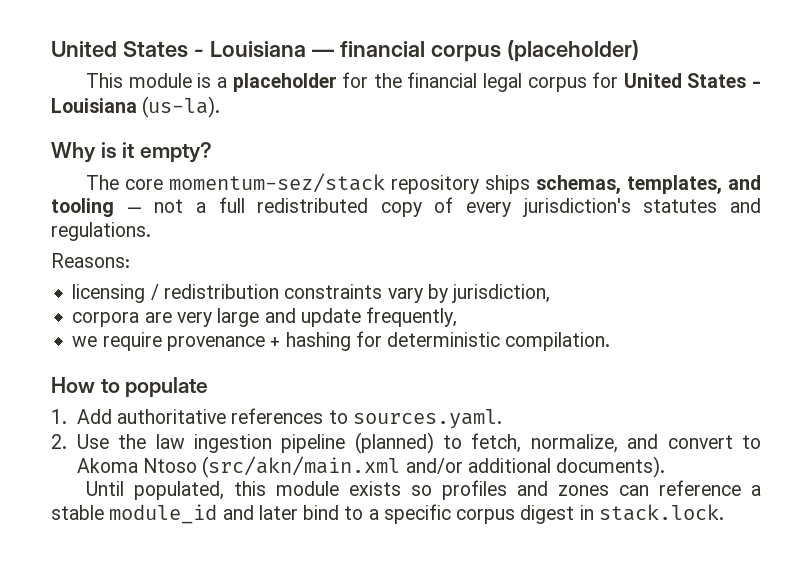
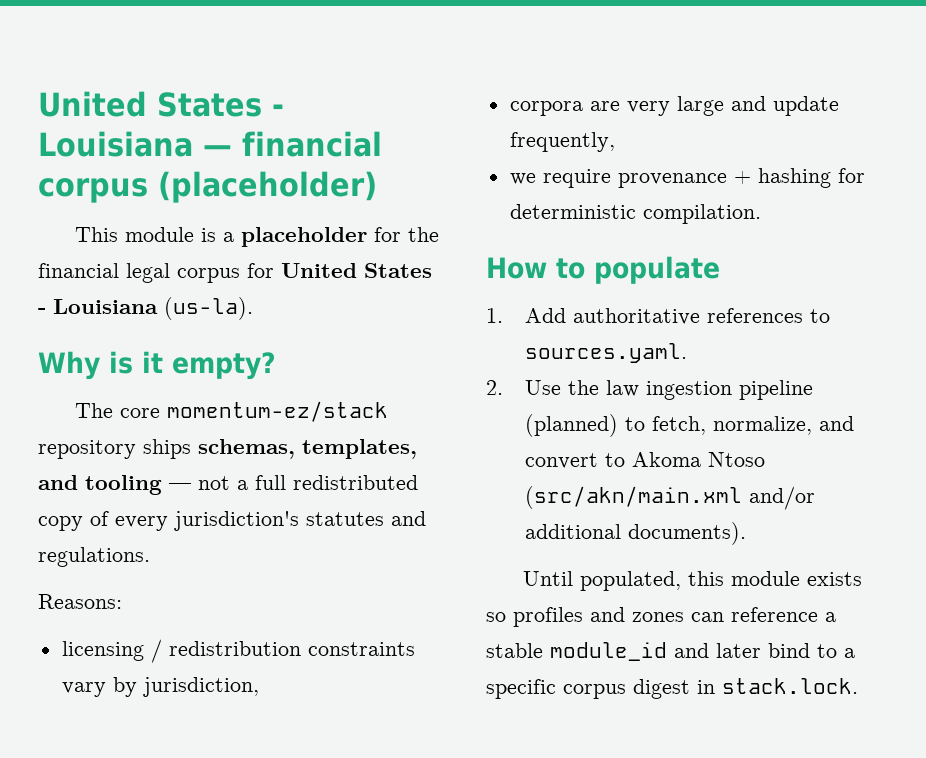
- The core momentum-sez/stack repository ships schemas, templates, and tooling — not a full redistributed copy of every jurisdiction's statutes and regulations.
+ The core momentum-ez/stack repository ships schemas, templates, and tooling — not a full redistributed copy of every jurisdiction's statutes and regulations.

